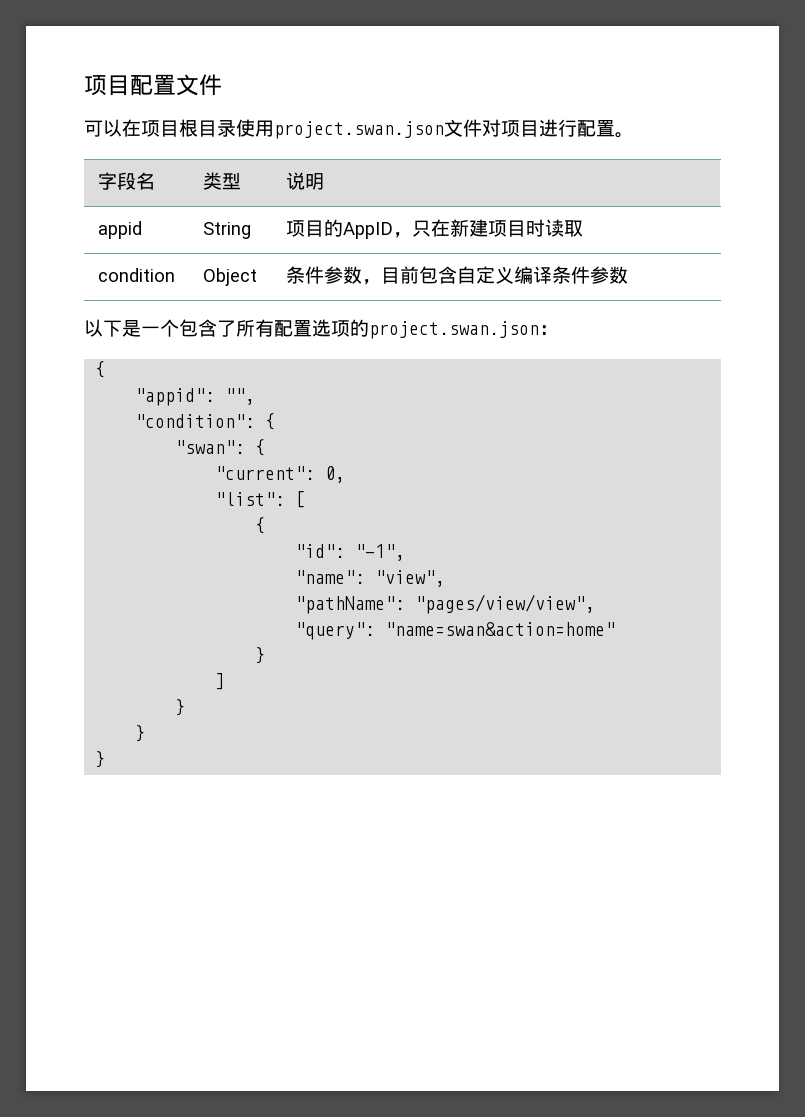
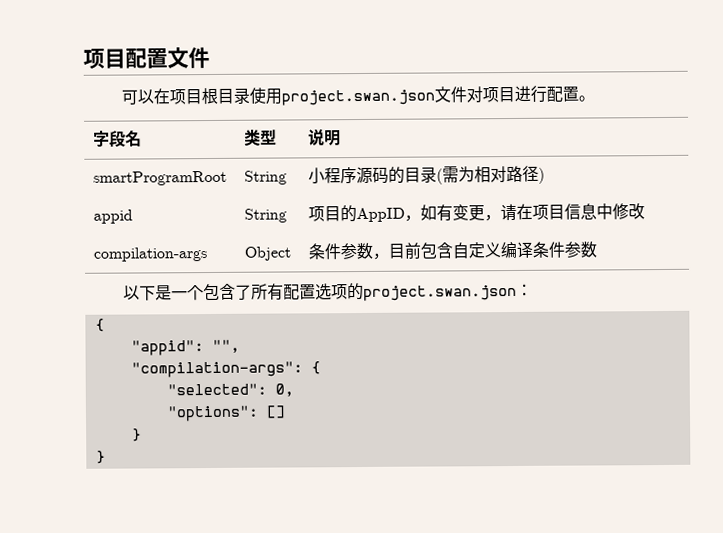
+ smartProgramRoot | String | 小程序源码的目录(需为相对路径)
- appid | String | 项目的AppID，只在新建项目时读取
- condition | Object | 条件参数，目前包含自定义编译条件参数
+ appid | String | 项目的AppID，如有变更，请在项目信息中修改
+ compilation-args | Object | 条件参数，目前包含自定义编译条件参数
- "condition": {
- "swan": {
- "current": 0,
- "list": [
- {
- "id": "-1",
- "name": "view",
- "pathName": "pages/view/view",
- "query": "name=swan&action=home"
- }
- ]
- }
+ "compilation-args": {
+ "selected": 0,
+ "options": []

